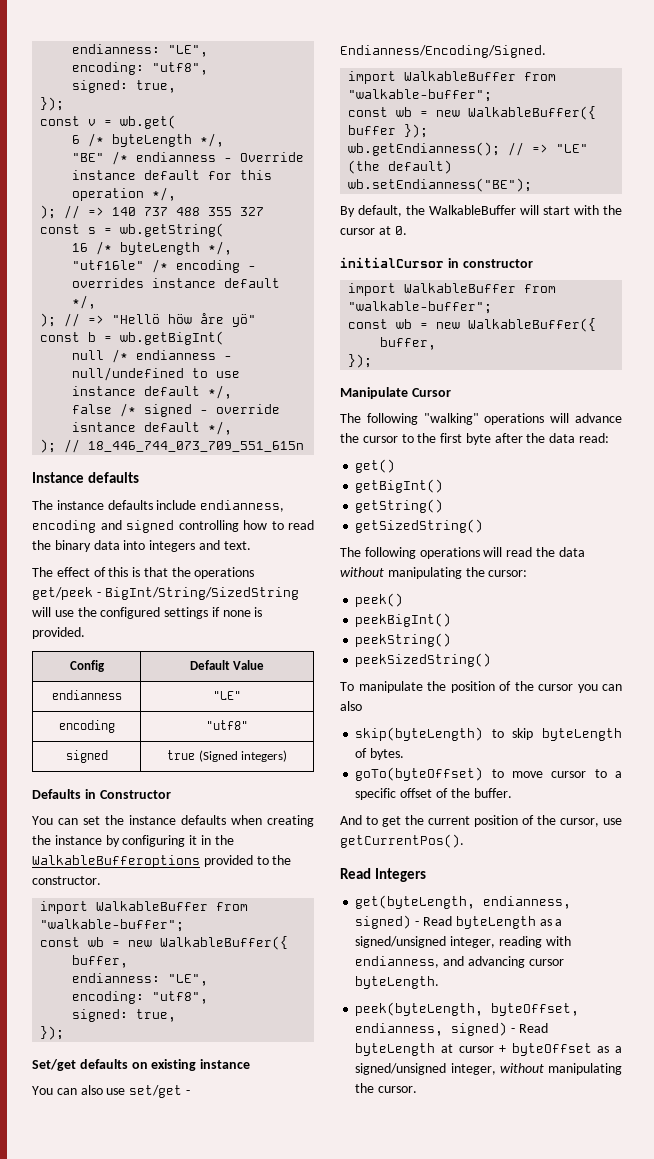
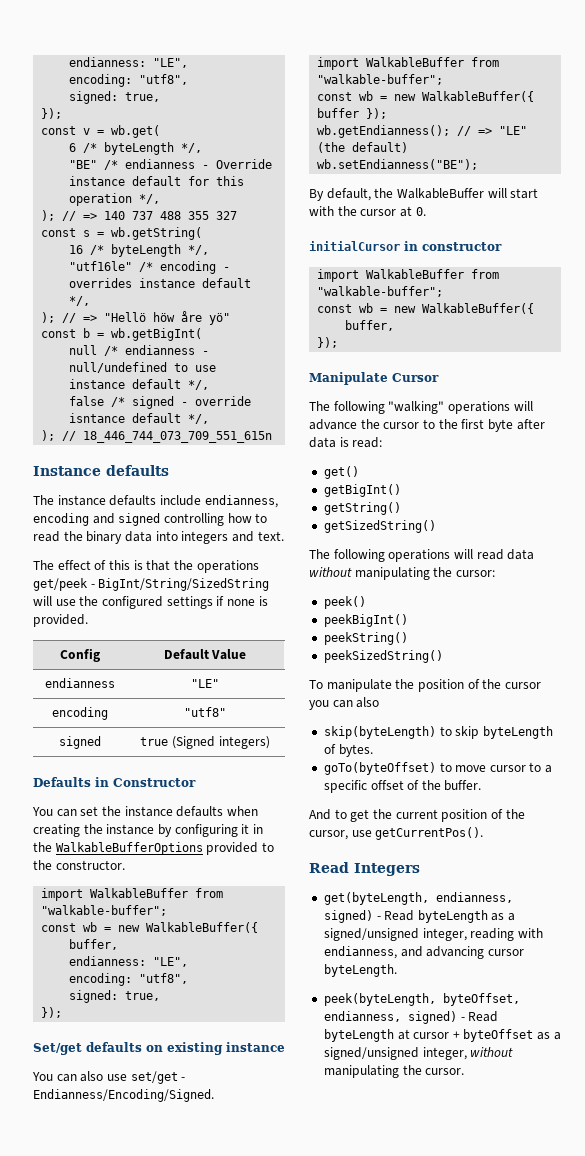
- You can set the instance defaults when creating the instance by configuring it in the WalkableBufferoptions provided to the constructor.
+ You can set the instance defaults when creating the instance by configuring it in the WalkableBufferOptions provided to the constructor.
- The following "walking" operations will advance the cursor to the first byte after the data read:
+ The following "walking" operations will advance the cursor to the first byte after data is read:
- The following operations will read the data without manipulating the cursor:
+ The following operations will read data without manipulating the cursor:

